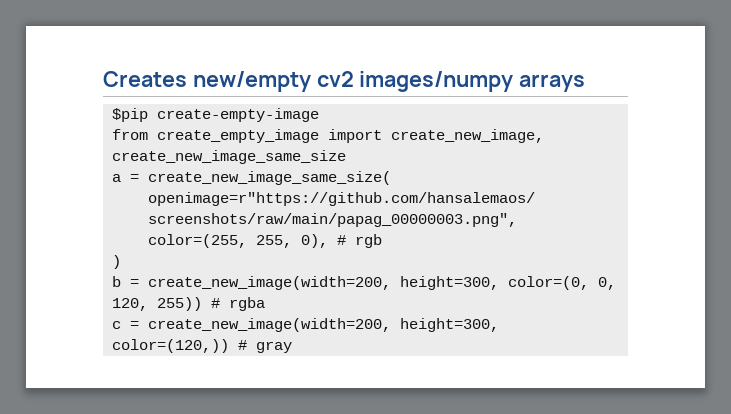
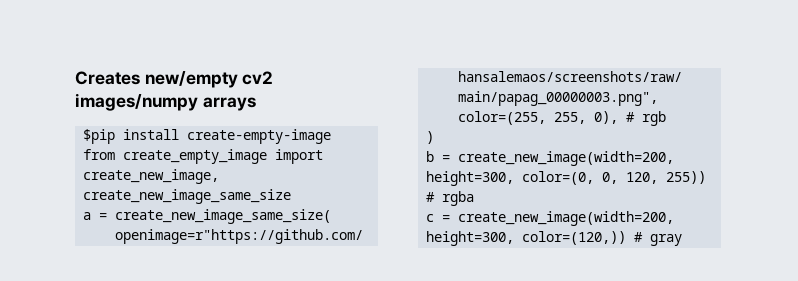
- $pip create-empty-image
+ $pip install create-empty-image

